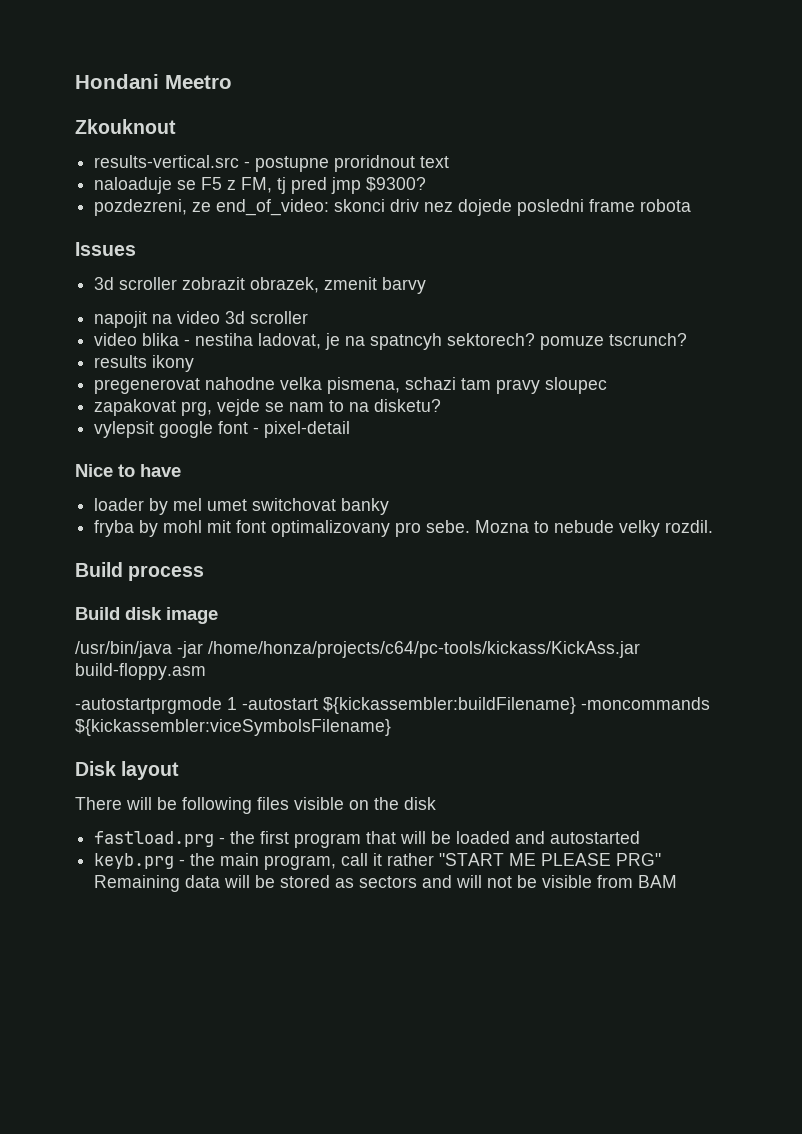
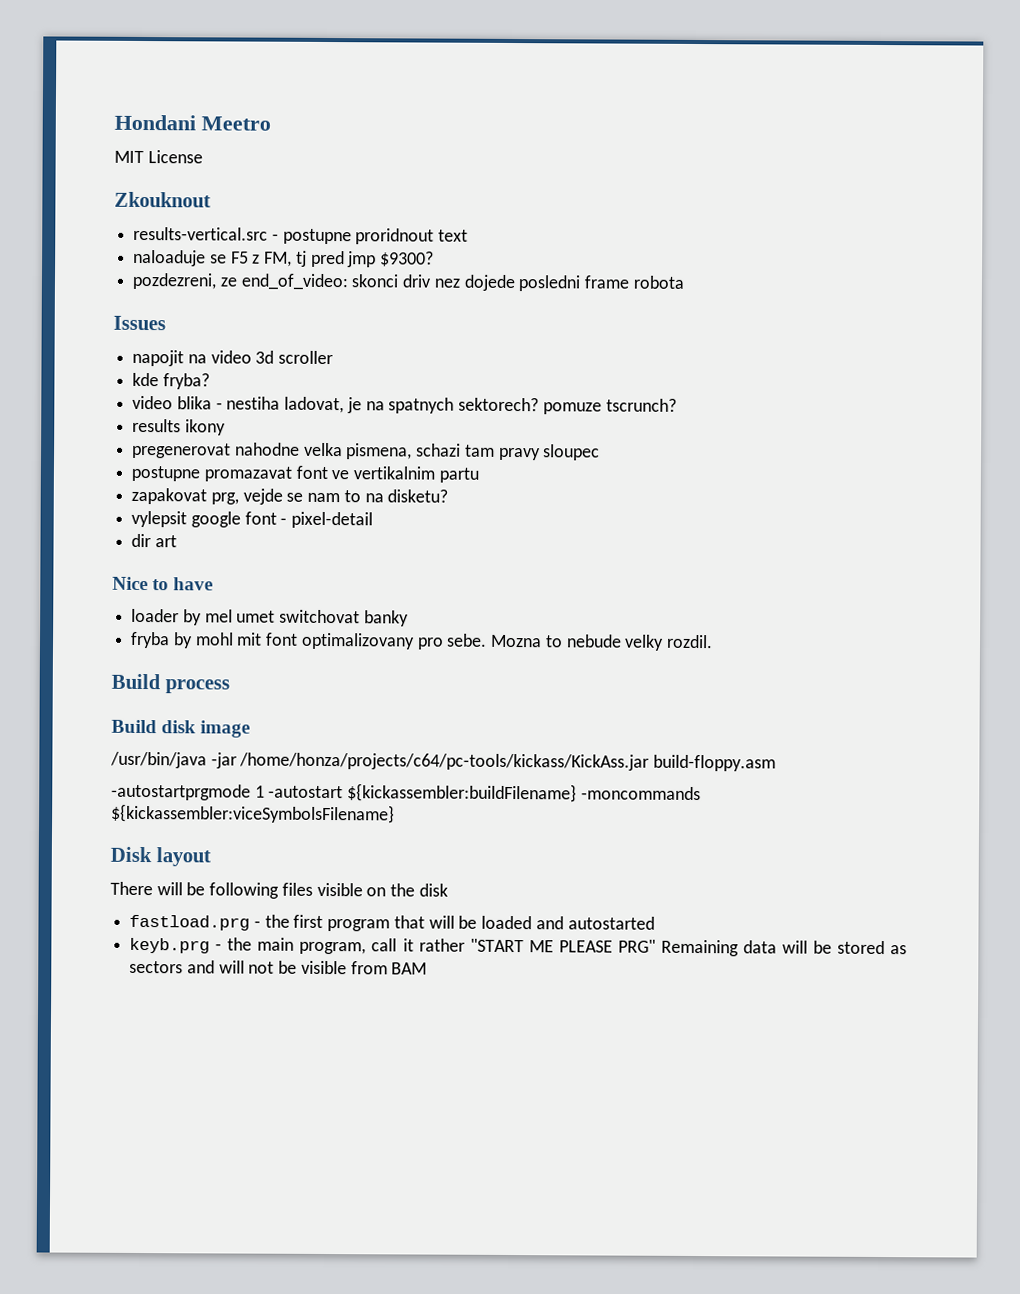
+ MIT License
- 3d scroller zobrazit obrazek, zmenit barvy
+ kde fryba?
- video blika - nestiha ladovat, je na spatncyh sektorech? pomuze tscrunch?
+ video blika - nestiha ladovat, je na spatnych sektorech? pomuze tscrunch?
+ postupne promazavat font ve vertikalnim partu
+ dir art

